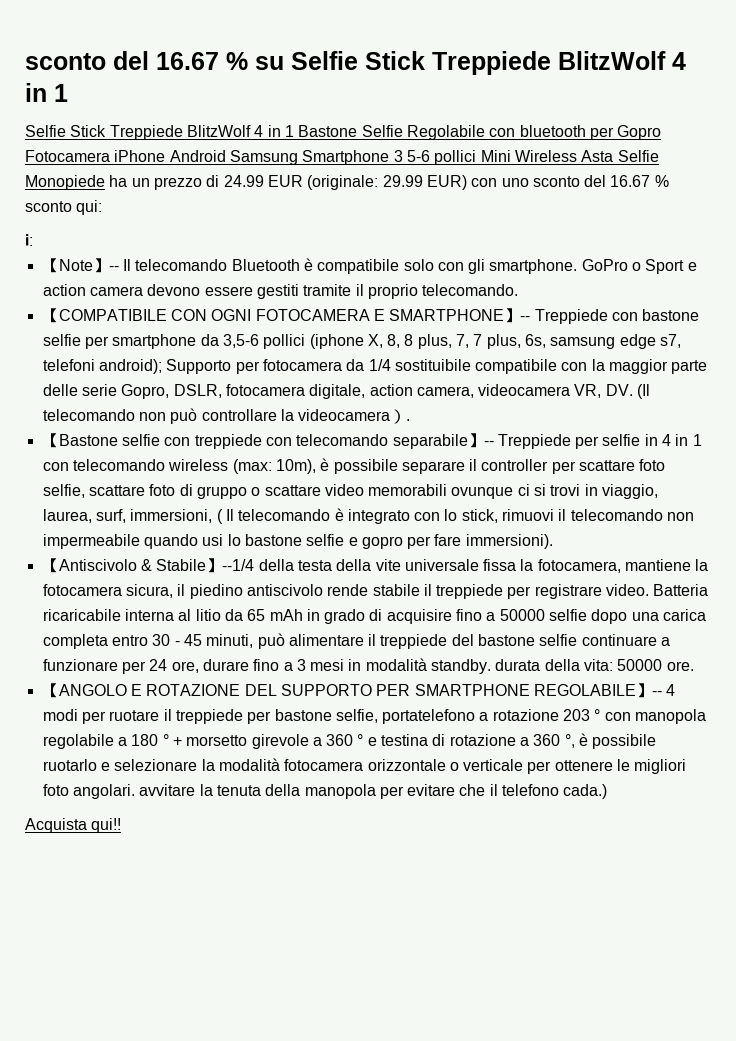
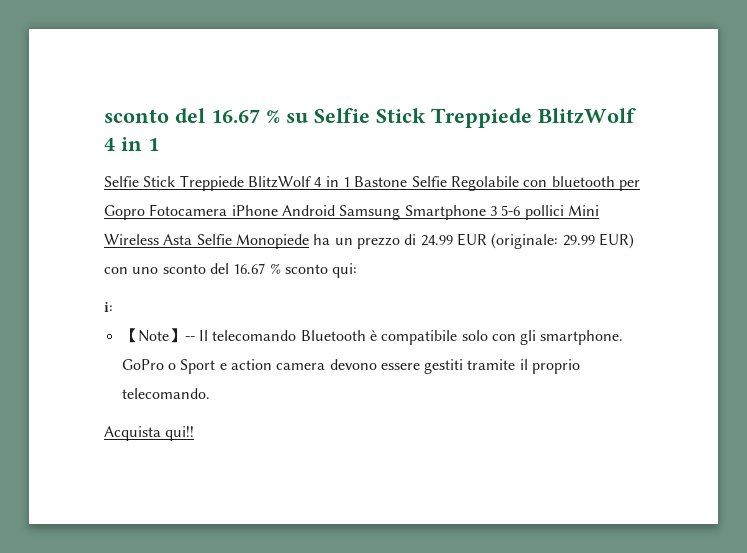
- 【COMPATIBILE CON OGNI FOTOCAMERA E SMARTPHONE】-- Treppiede con bastone selfie per smartphone da 3,5-6 pollici (iphone X, 8, 8 plus, 7, 7 plus, 6s, samsung edge s7, telefoni android); Supporto per fotocamera da 1/4 sostituibile compatibile con la maggior parte delle serie Gopro, DSLR, fotocamera digitale, action camera, videocamera VR, DV. (Il telecomando non può controllare la videocamera）.
- 【Bastone selfie con treppiede con telecomando separabile】-- Treppiede per selfie in 4 in 1 con telecomando wireless (max: 10m), è possibile separare il controller per scattare foto selfie, scattare foto di gruppo o scattare video memorabili ovunque ci si trovi in viaggio, laurea, surf, immersioni, ( Il telecomando è integrato con lo stick, rimuovi il telecomando non impermeabile quando usi lo bastone selfie e gopro per fare immersioni).
- 【Antiscivolo & Stabile】--1/4 della testa della vite universale fissa la fotocamera, mantiene la fotocamera sicura, il piedino antiscivolo rende stabile il treppiede per registrare video. Batteria ricaricabile interna al litio da 65 mAh in grado di acquisire fino a 50000 selfie dopo una carica completa entro 30 - 45 minuti, può alimentare il treppiede del bastone selfie continuare a funzionare per 24 ore, durare fino a 3 mesi in modalità standby. durata della vita: 50000 ore.
- 【ANGOLO E ROTAZIONE DEL SUPPORTO PER SMARTPHONE REGOLABILE】-- 4 modi per ruotare il treppiede per bastone selfie, portatelefono a rotazione 203 ° con manopola regolabile a 180 ° + morsetto girevole a 360 ° e testina di rotazione a 360 °, è possibile ruotarlo e selezionare la modalità fotocamera orizzontale o verticale per ottenere le migliori foto angolari. avvitare la tenuta della manopola per evitare che il telefono cada.)

